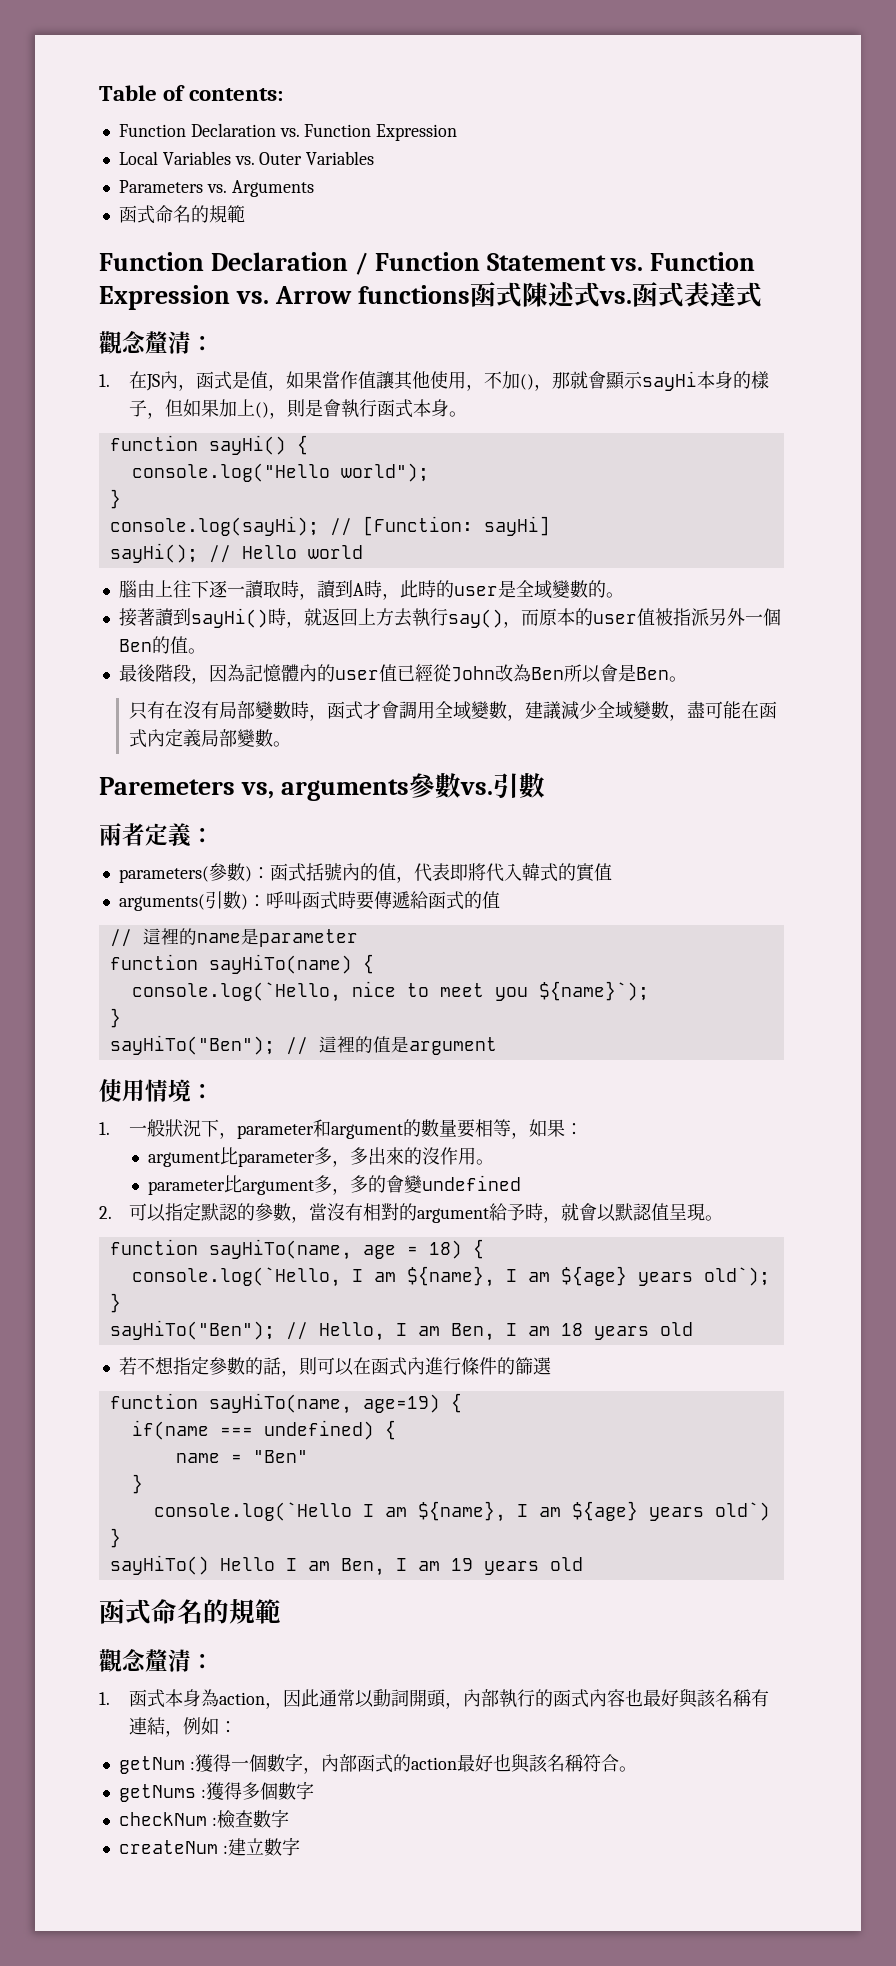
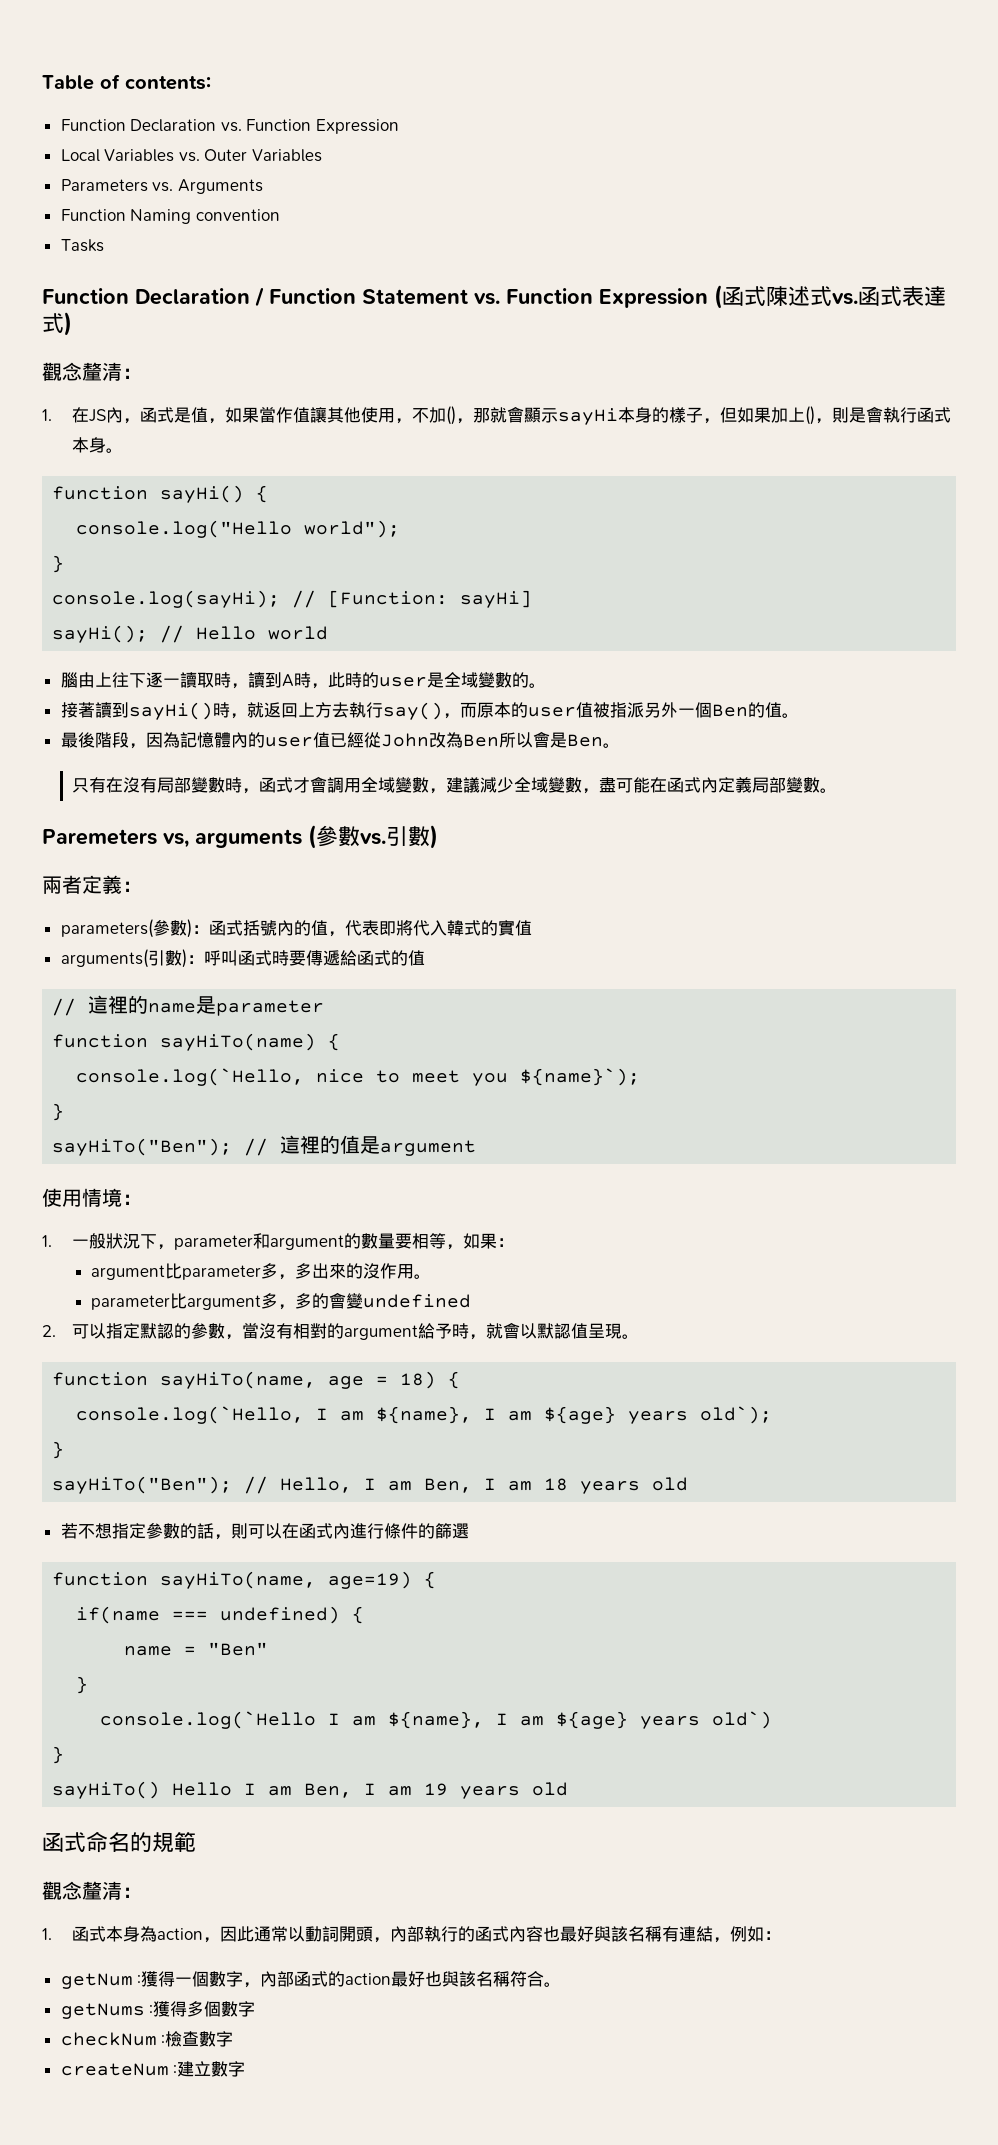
  Parameters vs. Arguments
- 函式命名的規範
+ Function Naming convention
+ Tasks
- Function Declaration / Function Statement vs. Function Expression vs. Arrow functions函式陳述式vs.函式表達式
+ Function Declaration / Function Statement vs. Function Expression (函式陳述式vs.函式表達式)
- Paremeters vs, arguments參數vs.引數
+ Paremeters vs, arguments (參數vs.引數)

